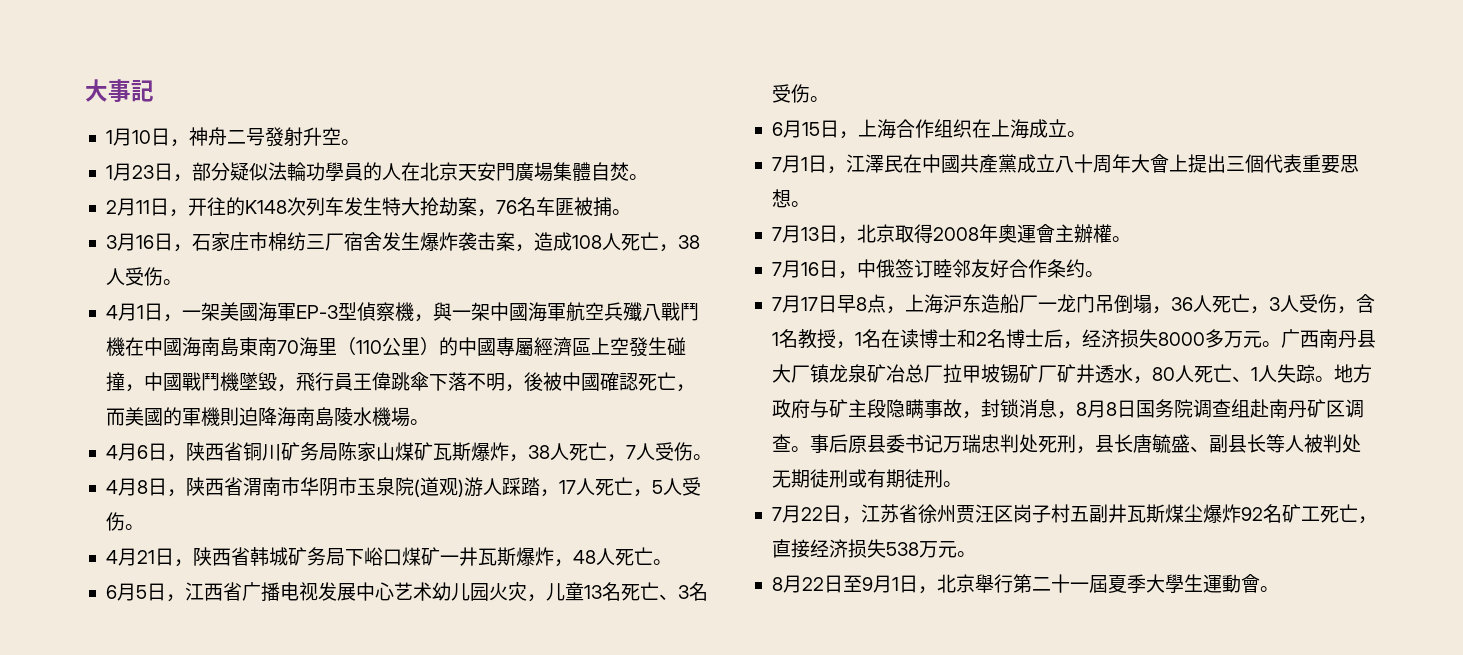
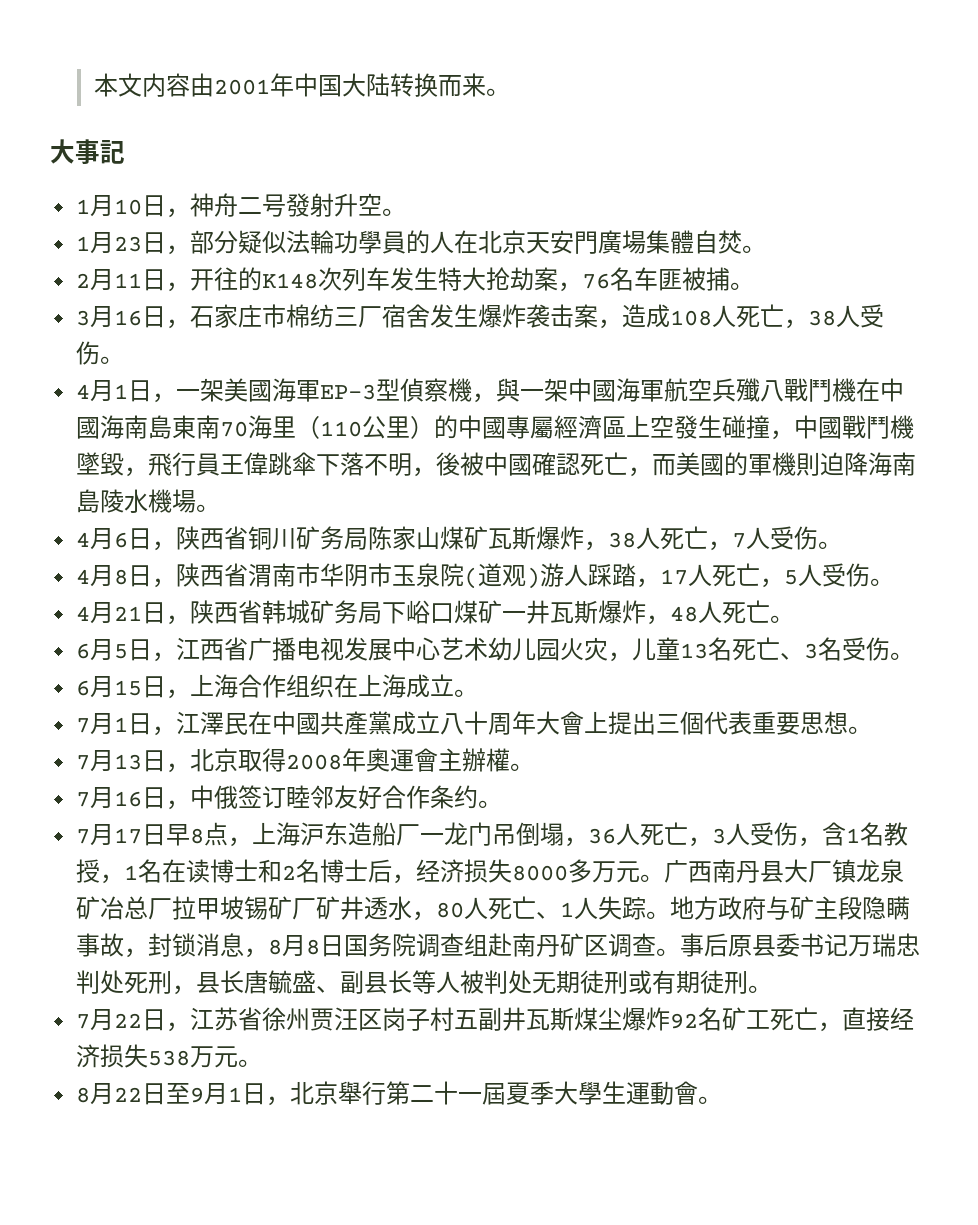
+ 本文内容由2001年中国大陆转换而来。

